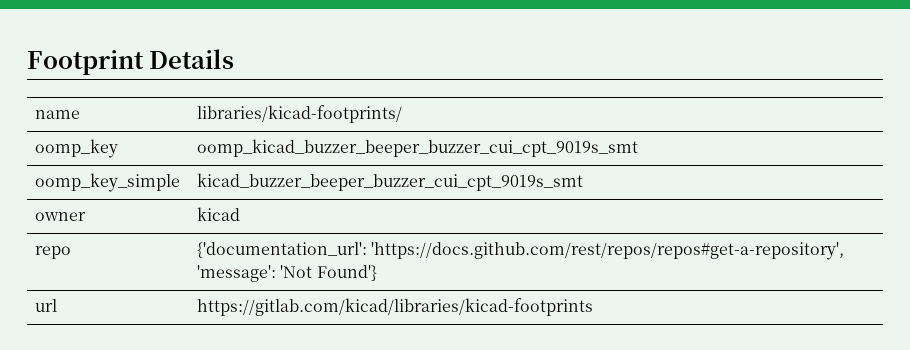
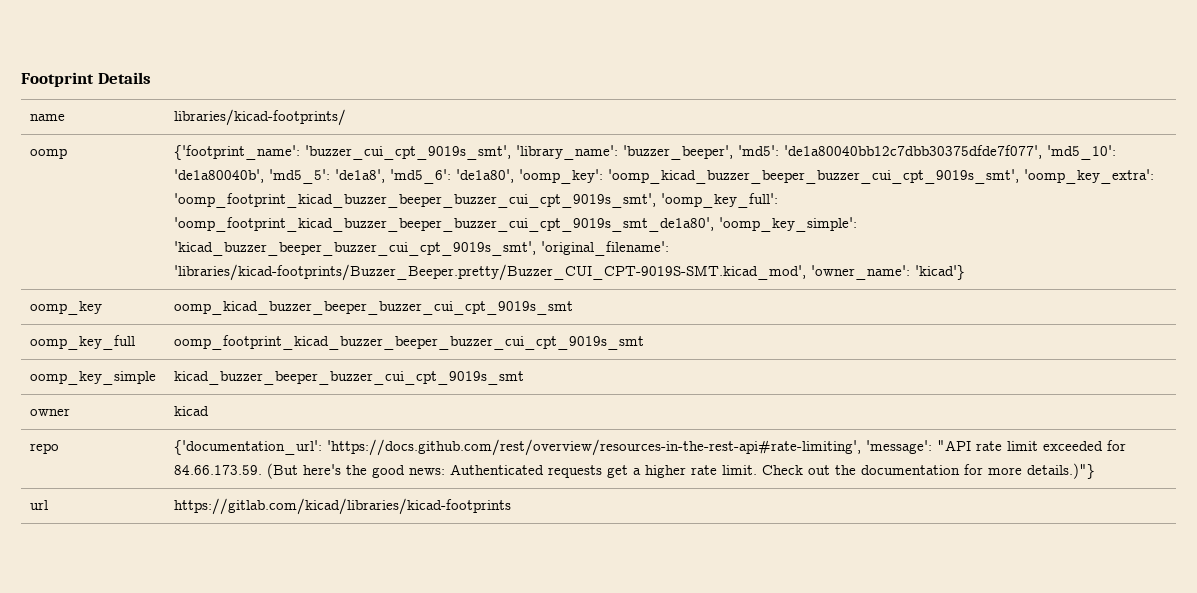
+ oomp | {'footprint_name': 'buzzer_cui_cpt_9019s_smt', 'library_name': 'buzzer_beeper', 'md5': 'de1a80040bb12c7dbb30375dfde7f077', 'md5_10': 'de1a80040b', 'md5_5': 'de1a8', 'md5_6': 'de1a80', 'oomp_key': 'oomp_kicad_buzzer_beeper_buzzer_cui_cpt_9019s_smt', 'oomp_key_extra': 'oomp_footprint_kicad_buzzer_beeper_buzzer_cui_cpt_9019s_smt', 'oomp_key_full': 'oomp_footprint_kicad_buzzer_beeper_buzzer_cui_cpt_9019s_smt_de1a80', 'oomp_key_simple': 'kicad_buzzer_beeper_buzzer_cui_cpt_9019s_smt', 'original_filename': 'libraries/kicad-footprints/Buzzer_Beeper.pretty/Buzzer_CUI_CPT-9019S-SMT.kicad_mod', 'owner_name': 'kicad'}
+ oomp_key_full | oomp_footprint_kicad_buzzer_beeper_buzzer_cui_cpt_9019s_smt
- repo | {'documentation_url': 'https://docs.github.com/rest/repos/repos#get-a-repository', 'message': 'Not Found'}
+ repo | {'documentation_url': 'https://docs.github.com/rest/overview/resources-in-the-rest-api#rate-limiting', 'message': "API rate limit exceeded for 84.66.173.59. (But here's the good news: Authenticated requests get a higher rate limit. Check out the documentation for more details.)"}

